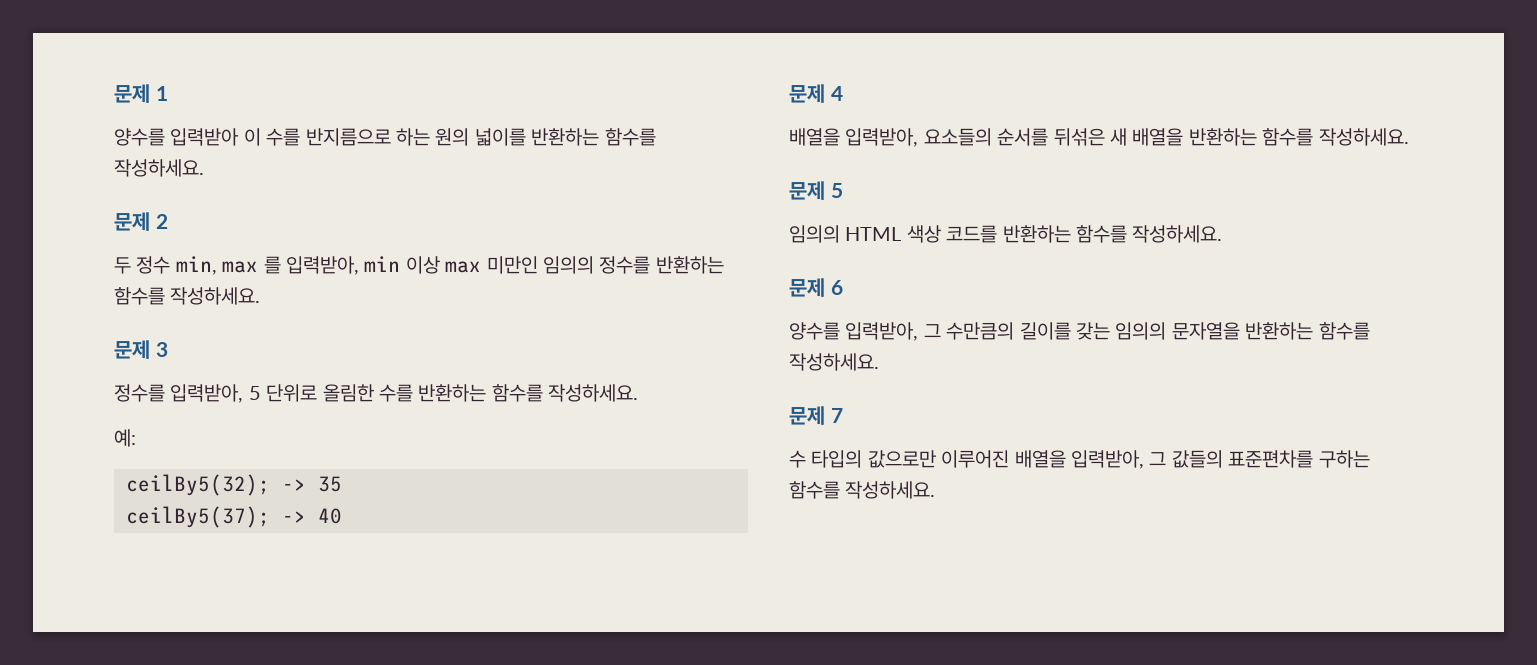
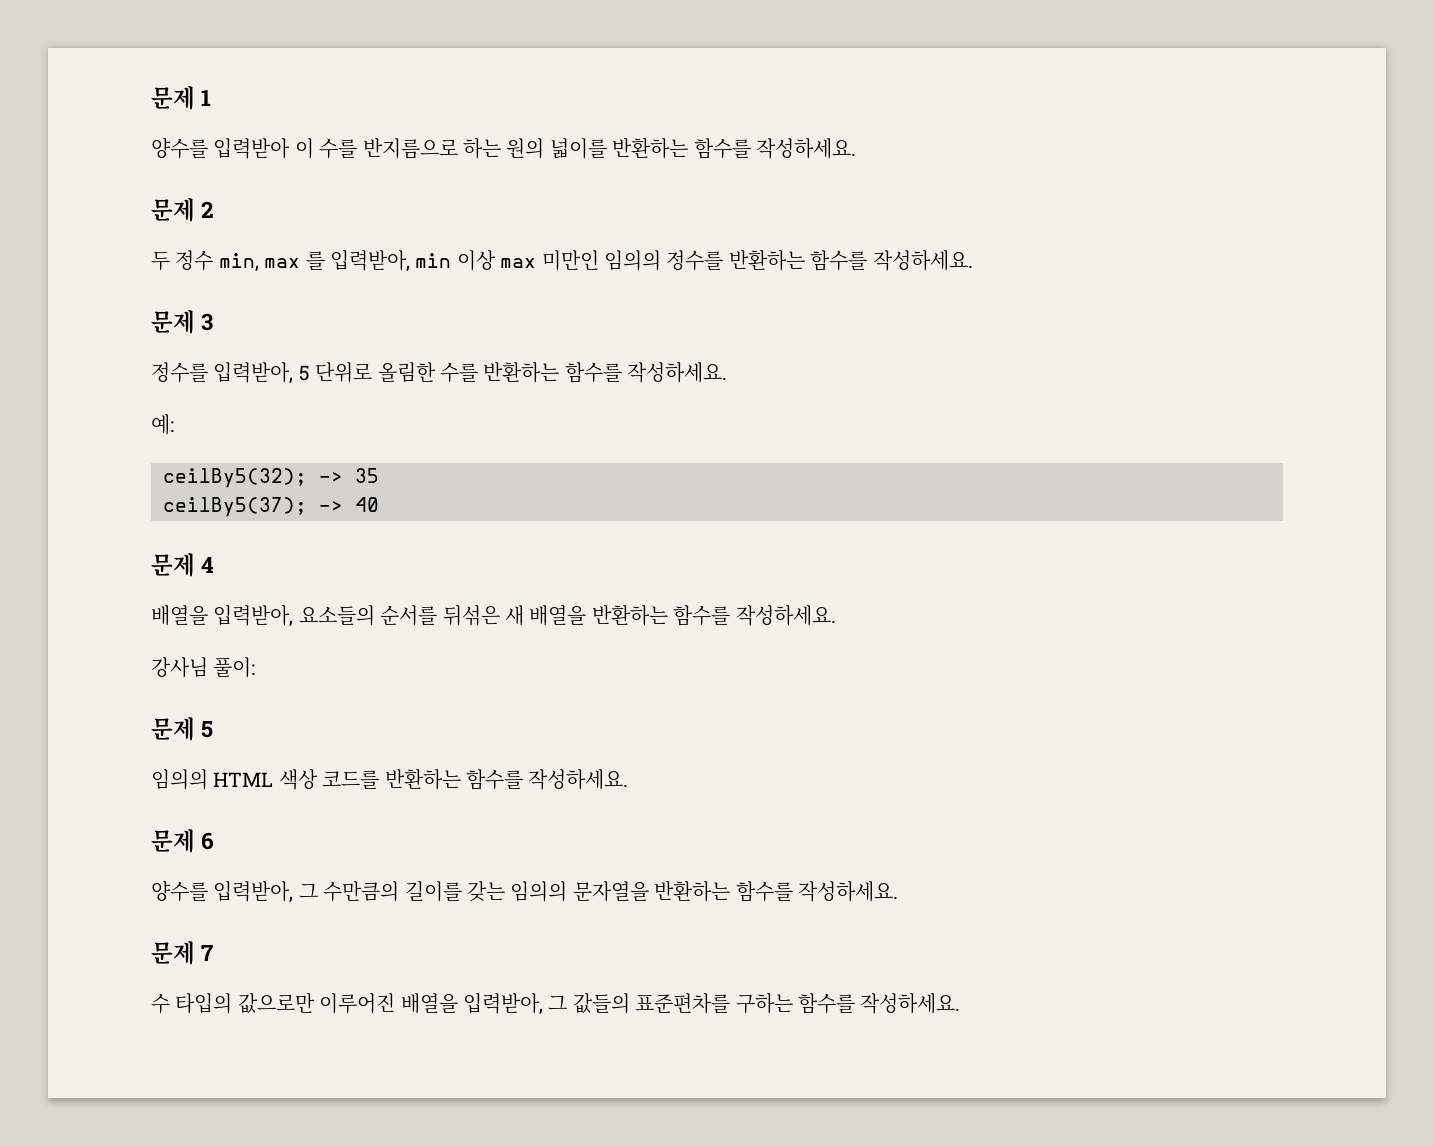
+ 강사님 풀이:

